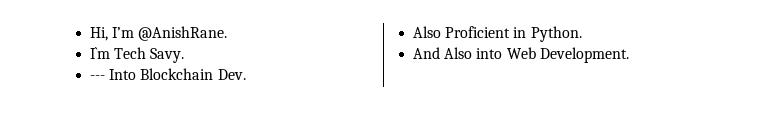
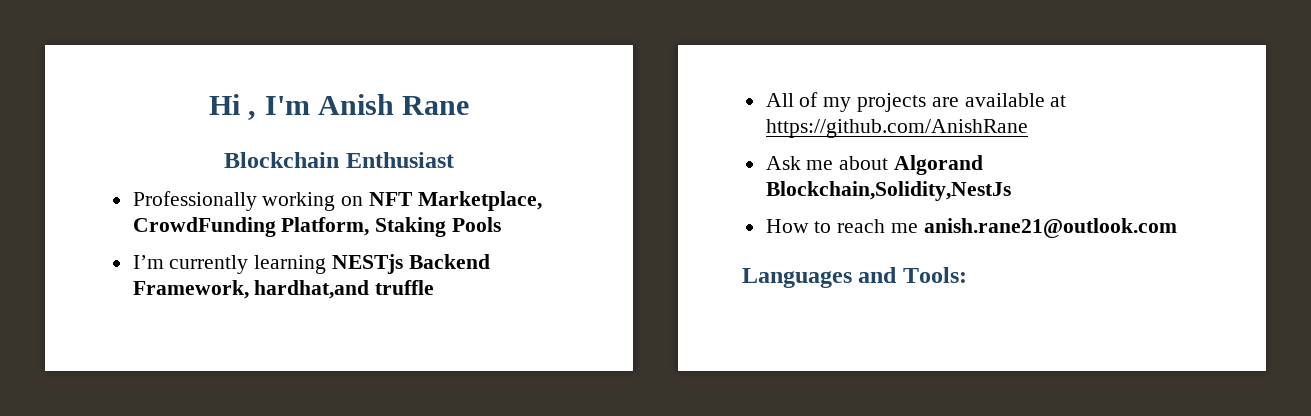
- Hi, I’m @AnishRane.
- I`m Tech Savy.
- --- Into Blockchain Dev.
- Also Proficient in Python.
- And Also into Web Development.
+ Hi , I'm Anish Rane
+ Blockchain Enthusiast
+ Professionally working on NFT Marketplace, CrowdFunding Platform, Staking Pools
+ I’m currently learning NESTjs Backend Framework, hardhat,and truffle
+ All of my projects are available at https://github.com/AnishRane
+ Ask me about Algorand Blockchain,Solidity,NestJs
+ How to reach me anish.rane21@outlook.com
+ Languages and Tools:

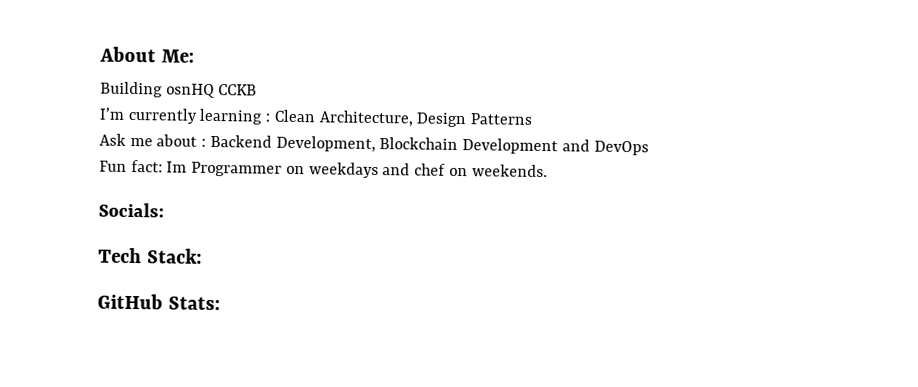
- Hi , I'm Anish Rane
- Blockchain Enthusiast
- Professionally working on NFT Marketplace, CrowdFunding Platform, Staking Pools
- I’m currently learning NESTjs Backend Framework, hardhat,and truffle
- All of my projects are available at https://github.com/AnishRane
- Ask me about Algorand Blockchain,Solidity,NestJs
- How to reach me anish.rane21@outlook.com
- Languages and Tools:
+ About Me:
+ Building osnHQ CCKB
+ I’m currently learning : Clean Architecture, Design Patterns
+ Ask me about : Backend Development, Blockchain Development and DevOps
+ Fun fact: Im Programmer on weekdays and chef on weekends.
+ Socials:
+ Tech Stack:
+ GitHub Stats:

